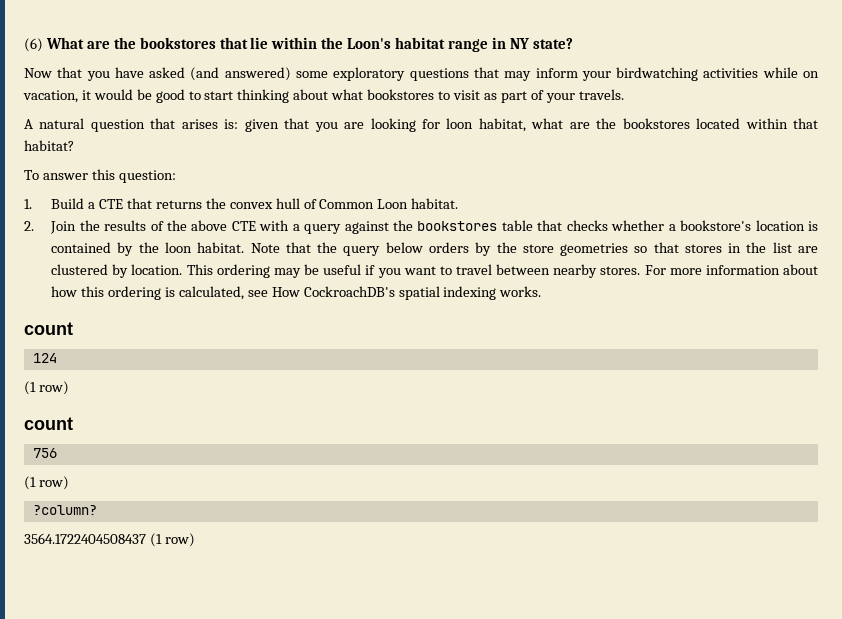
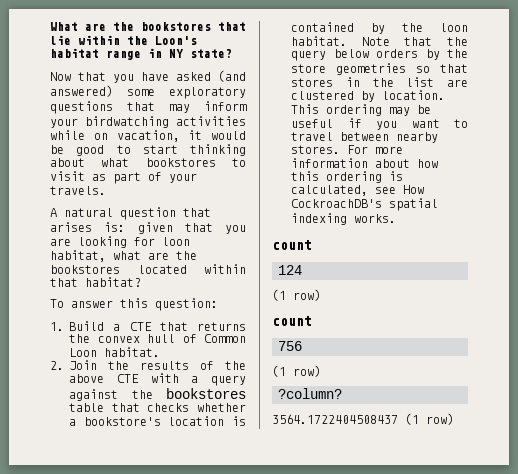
- (6) What are the bookstores that lie within the Loon's habitat range in NY state?
+ What are the bookstores that lie within the Loon's habitat range in NY state?

